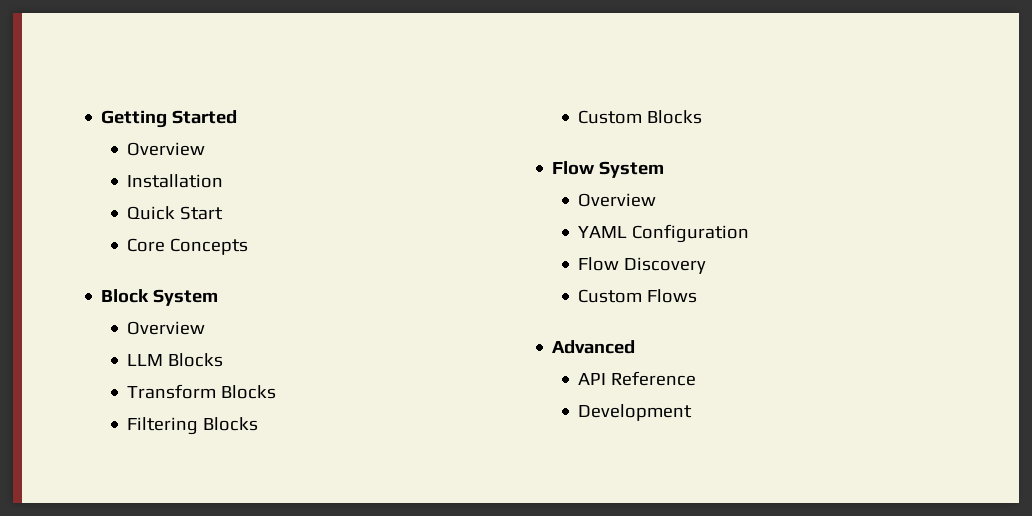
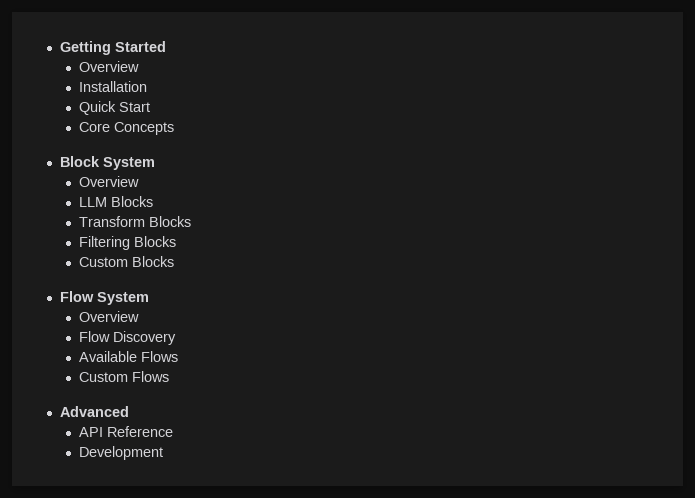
- YAML Configuration
+ Available Flows

